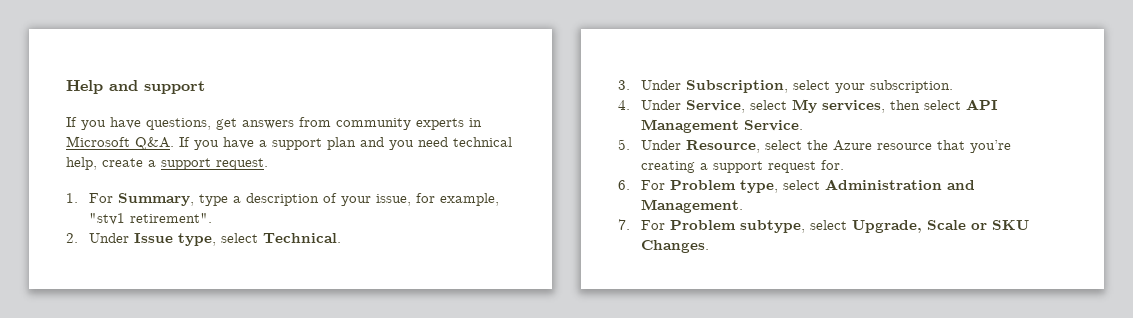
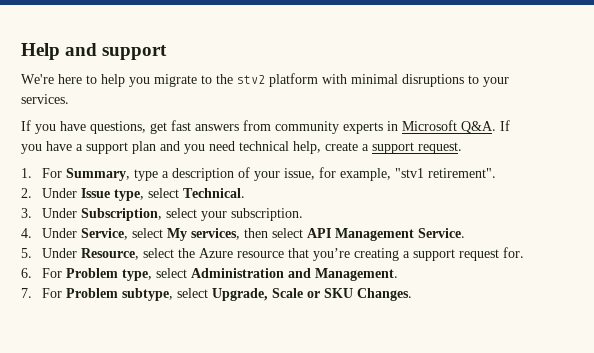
+ We're here to help you migrate to the stv2 platform with minimal disruptions to your services.
- If you have questions, get answers from community experts in Microsoft Q&A. If you have a support plan and you need technical help, create a support request.
+ If you have questions, get fast answers from community experts in Microsoft Q&A. If you have a support plan and you need technical help, create a support request.

